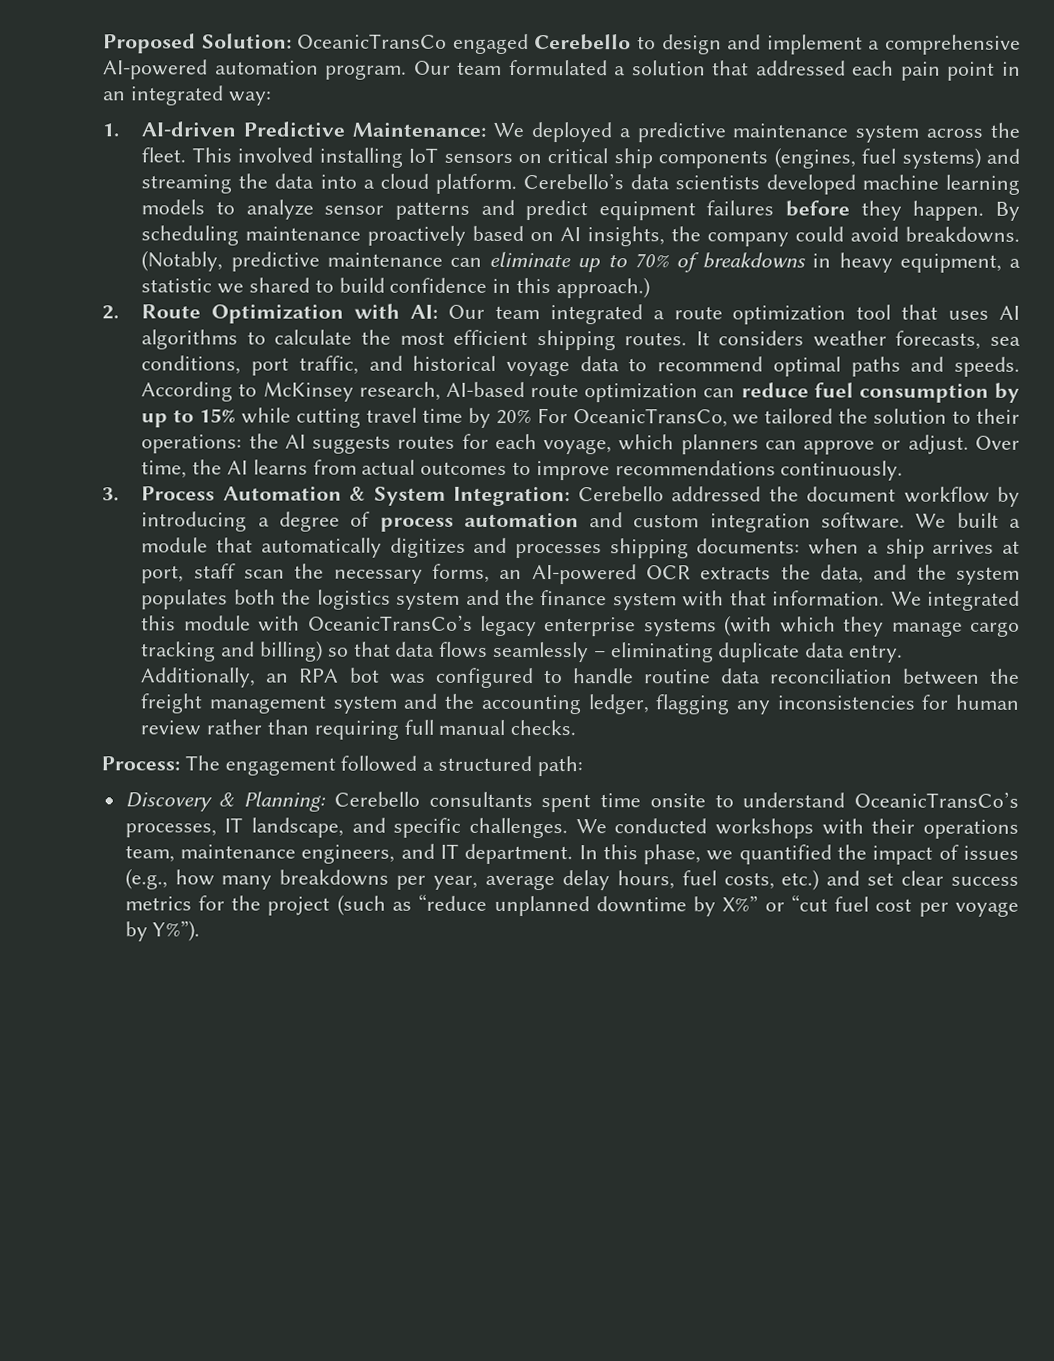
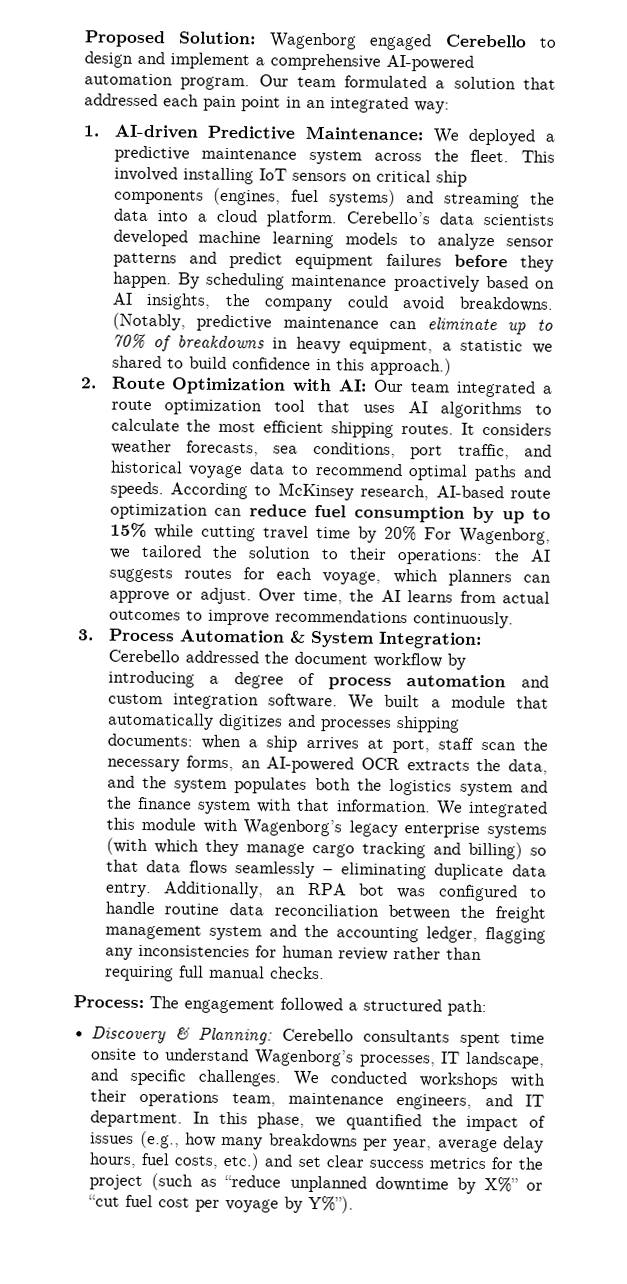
- Proposed Solution: OceanicTransCo engaged Cerebello to design and implement a comprehensive AI-powered automation program.
+ Proposed Solution: Wagenborg engaged Cerebello to design and implement a comprehensive AI-powered automation program.
- According to McKinsey research, AI-based route optimization can reduce fuel consumption by up to 15% while cutting travel time by 20% For OceanicTransCo, we tailored the solution to their operations: the AI suggests routes for each voyage, which planners can approve or adjust.
+ According to McKinsey research, AI-based route optimization can reduce fuel consumption by up to 15% while cutting travel time by 20% For Wagenborg, we tailored the solution to their operations: the AI suggests routes for each voyage, which planners can approve or adjust.
- We integrated this module with OceanicTransCo’s legacy enterprise systems (with which they manage cargo tracking and billing) so that data flows seamlessly – eliminating duplicate data entry.
+ We integrated this module with Wagenborg’s legacy enterprise systems (with which they manage cargo tracking and billing) so that data flows seamlessly – eliminating duplicate data entry.
- Discovery & Planning: Cerebello consultants spent time onsite to understand OceanicTransCo’s processes, IT landscape, and specific challenges.
+ Discovery & Planning: Cerebello consultants spent time onsite to understand Wagenborg’s processes, IT landscape, and specific challenges.

